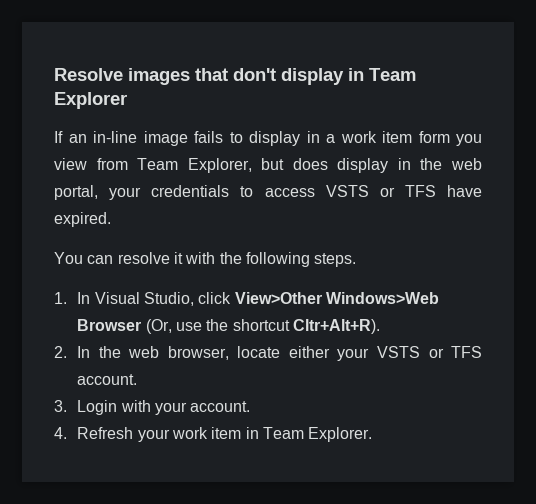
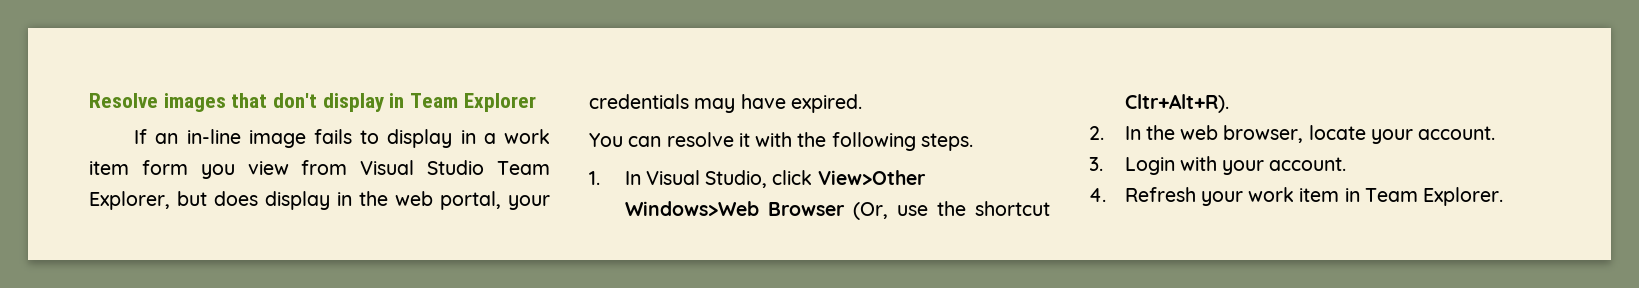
- If an in-line image fails to display in a work item form you view from Team Explorer, but does display in the web portal, your credentials to access VSTS or TFS have expired.
+ If an in-line image fails to display in a work item form you view from Visual Studio Team Explorer, but does display in the web portal, your credentials may have expired.
- 2. In the web browser, locate either your VSTS or TFS account.
+ 2. In the web browser, locate your account.

